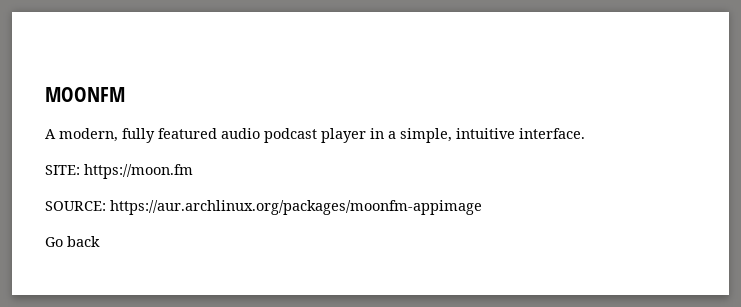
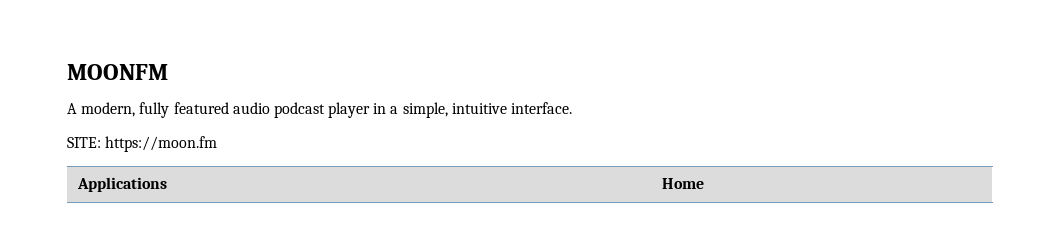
- SOURCE: https://aur.archlinux.org/packages/moonfm-appimage
- Go back
+ Applications | Home

